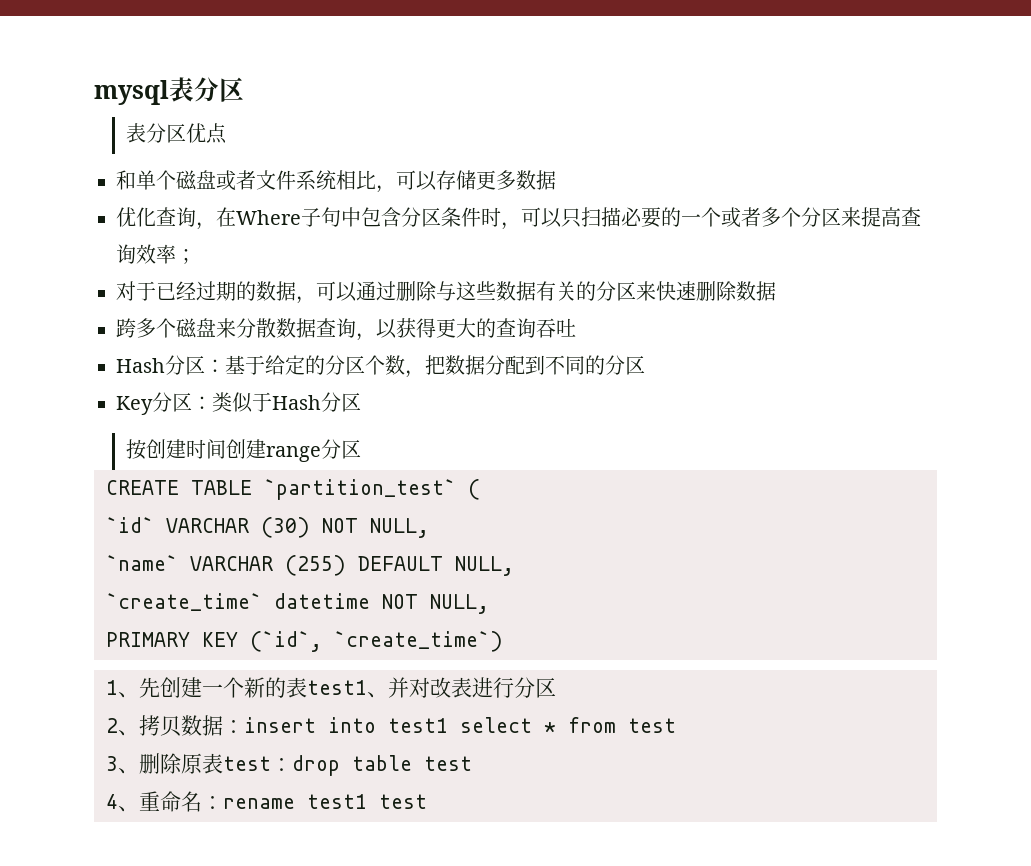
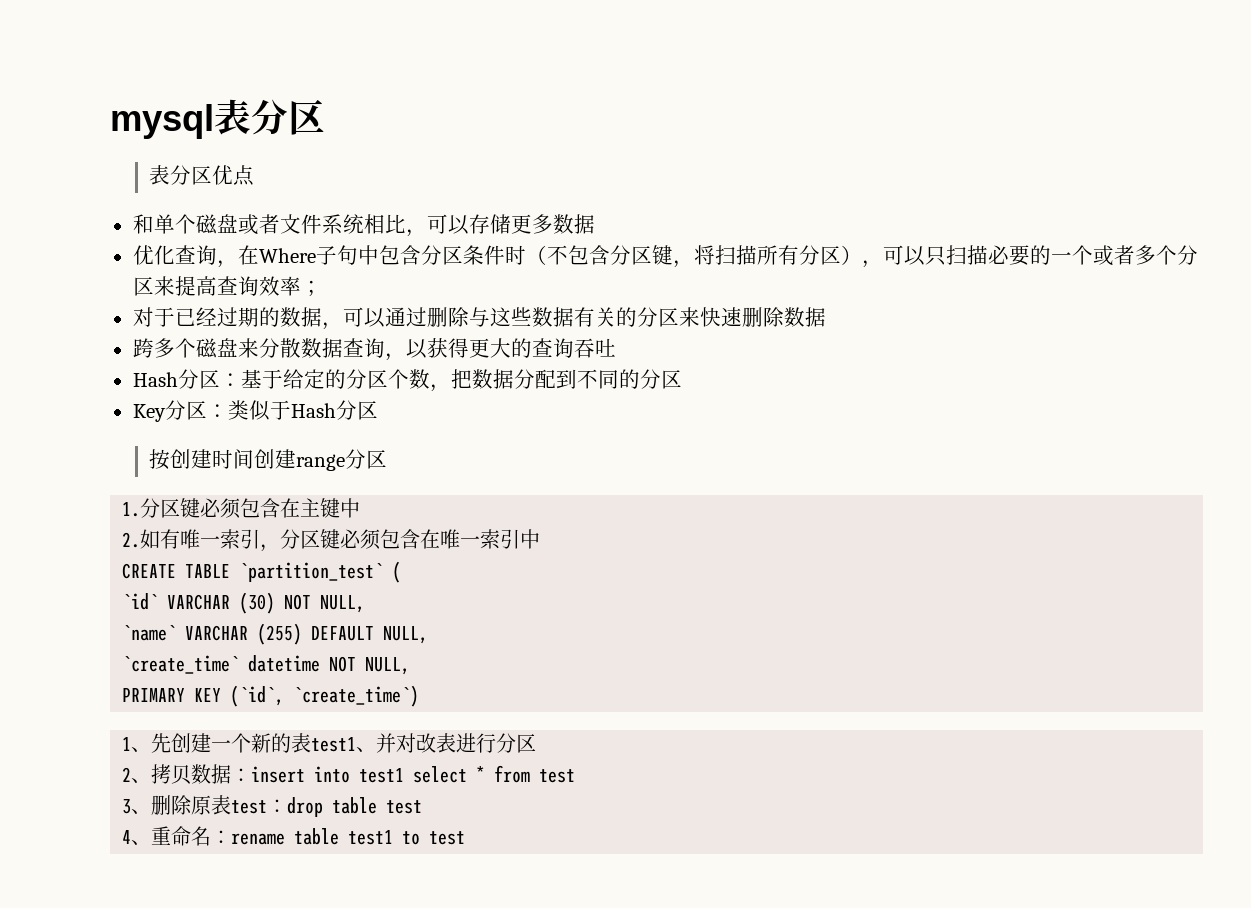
- 优化查询，在Where子句中包含分区条件时，可以只扫描必要的一个或者多个分区来提高查询效率；
+ 优化查询，在Where子句中包含分区条件时（不包含分区键，将扫描所有分区），可以只扫描必要的一个或者多个分区来提高查询效率；
+ 1.分区键必须包含在主键中
+ 2.如有唯一索引，分区键必须包含在唯一索引中
- 4、重命名：rename test1 test
+ 4、重命名：rename table test1 to test

